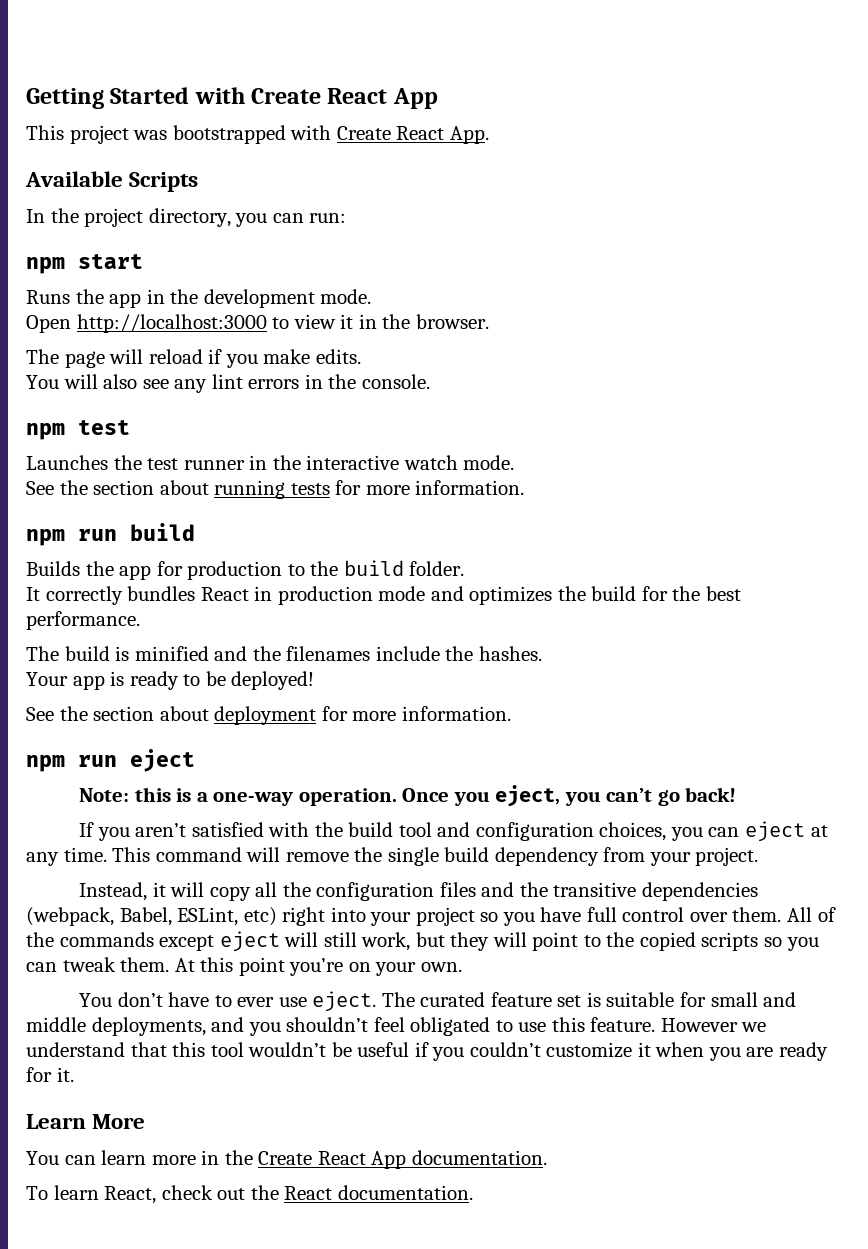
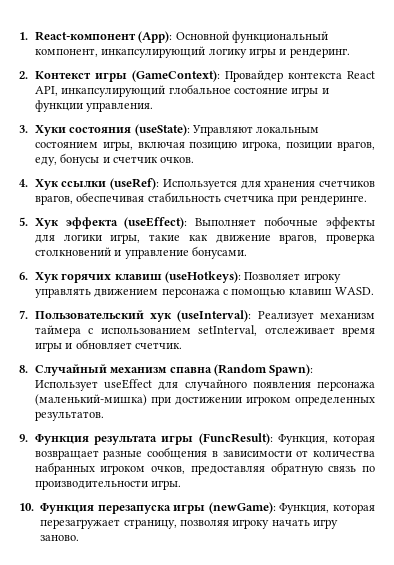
- Getting Started with Create React App
- This project was bootstrapped with Create React App.
- Available Scripts
- In the project directory, you can run:
- npm start
- Runs the app in the development mode.
- Open http://localhost:3000 to view it in the browser.
- The page will reload if you make edits.
- You will also see any lint errors in the console.
- npm test
- Launches the test runner in the interactive watch mode.
- See the section about running tests for more information.
- npm run build
- Builds the app for production to the build folder.
- It correctly bundles React in production mode and optimizes the build for the best performance.
- The build is minified and the filenames include the hashes.
- Your app is ready to be deployed!
- See the section about deployment for more information.
- npm run eject
- Note: this is a one-way operation. Once you eject, you can’t go back!
- If you aren’t satisfied with the build tool and configuration choices, you can eject at any time. This command will remove the single build dependency from your project.
- Instead, it will copy all the configuration files and the transitive dependencies (webpack, Babel, ESLint, etc) right into your project so you have full control over them. All of the commands except eject will still work, but they will point to the copied scripts so you can tweak them. At this point you’re on your own.
- You don’t have to ever use eject. The curated feature set is suitable for small and middle deployments, and you shouldn’t feel obligated to use this feature. However we understand that this tool wouldn’t be useful if you couldn’t customize it when you are ready for it.
- Learn More
- You can learn more in the Create React App documentation.
- To learn React, check out the React documentation.
+ 1. React-компонент (App): Основной функциональный компонент, инкапсулирующий логику игры и рендеринг.
+ 2. Контекст игры (GameContext): Провайдер контекста React API, инкапсулирующий глобальное состояние игры и функции управления.
+ 3. Хуки состояния (useState): Управляют локальным состоянием игры, включая позицию игрока, позиции врагов, еду, бонусы и счетчик очков.
+ 4. Хук ссылки (useRef): Используется для хранения счетчиков врагов, обеспечивая стабильность счетчика при рендеринге.
+ 5. Хук эффекта (useEffect): Выполняет побочные эффекты для логики игры, такие как движение врагов, проверка столкновений и управление бонусами.
+ 6. Хук горячих клавиш (useHotkeys): Позволяет игроку управлять движением персонажа с помощью клавиш WASD.
+ 7. Пользовательский хук (useInterval): Реализует механизм таймера с использованием setInterval, отслеживает время игры и обновляет счетчик.
+ 8. Случайный механизм спавна (Random Spawn): Использует useEffect для случайного появления персонажа (маленький-мишка) при достижении игроком определенных результатов.
+ 9. Функция результата игры (FuncResult): Функция, которая возвращает разные сообщения в зависимости от количества набранных игроком очков, предоставляя обратную связь по производительности игры.
+ 10. Функция перезапуска игры (newGame): Функция, которая перезагружает страницу, позволяя игроку начать игру заново.

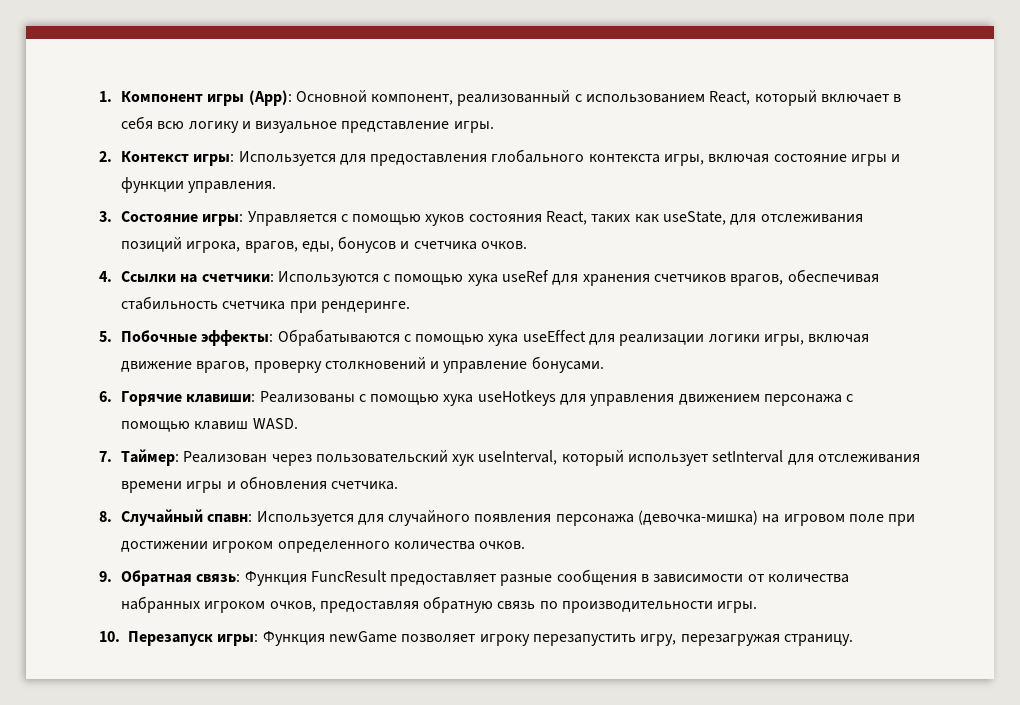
- 1. React-компонент (App): Основной функциональный компонент, инкапсулирующий логику игры и рендеринг.
- 2. Контекст игры (GameContext): Провайдер контекста React API, инкапсулирующий глобальное состояние игры и функции управления.
+ 1. Компонент игры (App): Основной компонент, реализованный с использованием React, который включает в себя всю логику и визуальное представление игры.
+ 2. Контекст игры: Используется для предоставления глобального контекста игры, включая состояние игры и функции управления.
- 3. Хуки состояния (useState): Управляют локальным состоянием игры, включая позицию игрока, позиции врагов, еду, бонусы и счетчик очков.
- 4. Хук ссылки (useRef): Используется для хранения счетчиков врагов, обеспечивая стабильность счетчика при рендеринге.
+ 3. Состояние игры: Управляется с помощью хуков состояния React, таких как useState, для отслеживания позиций игрока, врагов, еды, бонусов и счетчика очков.
+ 4. Ссылки на счетчики: Используются с помощью хука useRef для хранения счетчиков врагов, обеспечивая стабильность счетчика при рендеринге.
- 5. Хук эффекта (useEffect): Выполняет побочные эффекты для логики игры, такие как движение врагов, проверка столкновений и управление бонусами.
+ 5. Побочные эффекты: Обрабатываются с помощью хука useEffect для реализации логики игры, включая движение врагов, проверку столкновений и управление бонусами.
- 6. Хук горячих клавиш (useHotkeys): Позволяет игроку управлять движением персонажа с помощью клавиш WASD.
+ 6. Горячие клавиши: Реализованы с помощью хука useHotkeys для управления движением персонажа с помощью клавиш WASD.
- 7. Пользовательский хук (useInterval): Реализует механизм таймера с использованием setInterval, отслеживает время игры и обновляет счетчик.
- 8. Случайный механизм спавна (Random Spawn): Использует useEffect для случайного появления персонажа (маленький-мишка) при достижении игроком определенных результатов.
- 9. Функция результата игры (FuncResult): Функция, которая возвращает разные сообщения в зависимости от количества набранных игроком очков, предоставляя обратную связь по производительности игры.
+ 7. Таймер: Реализован через пользовательский хук useInterval, который использует setInterval для отслеживания времени игры и обновления счетчика.
+ 8. Случайный спавн: Используется для случайного появления персонажа (девочка-мишка) на игровом поле при достижении игроком определенного количества очков.
+ 9. Обратная связь: Функция FuncResult предоставляет разные сообщения в зависимости от количества набранных игроком очков, предоставляя обратную связь по производительности игры.
- 10. Функция перезапуска игры (newGame): Функция, которая перезагружает страницу, позволяя игроку начать игру заново.
+ 10. Перезапуск игры: Функция newGame позволяет игроку перезапустить игру, перезагружая страницу.

